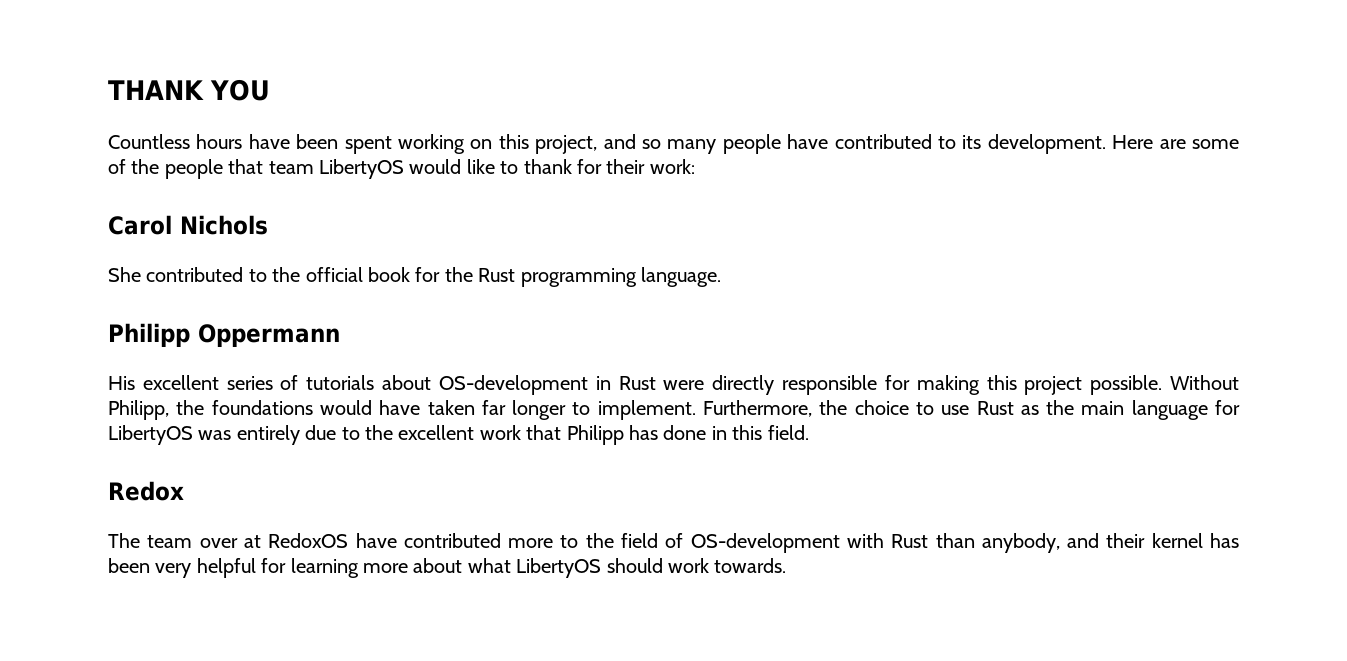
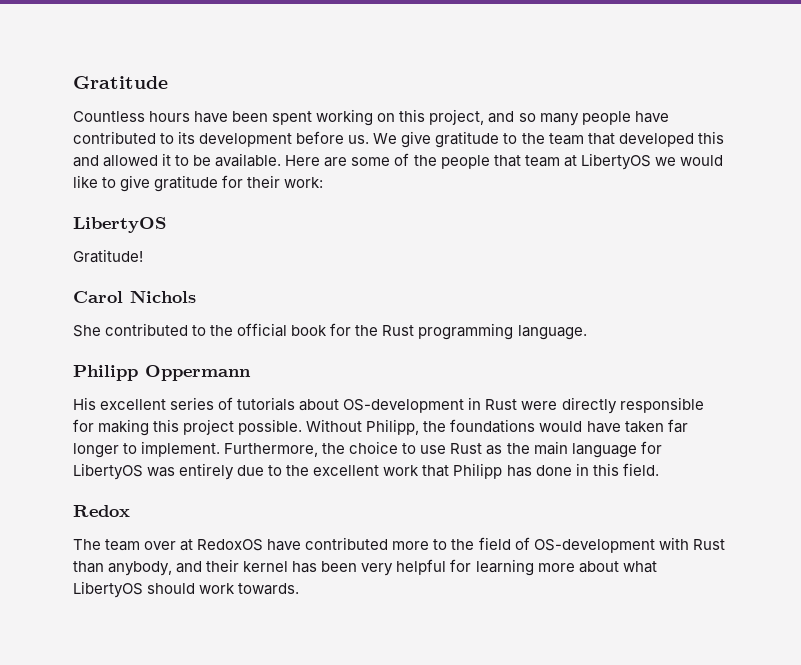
- THANK YOU
+ Gratitude
- Countless hours have been spent working on this project, and so many people have contributed to its development.
+ Countless hours have been spent working on this project, and so many people have contributed to its development before us. We give gratitude to the team that developed this and allowed it to be available.
- Here are some of the people that team LibertyOS would like to thank for their work:
+ Here are some of the people that team at LibertyOS we would like to give gratitude for their work:
+ LibertyOS
+ Gratitude!

